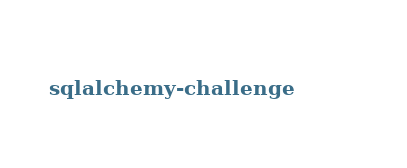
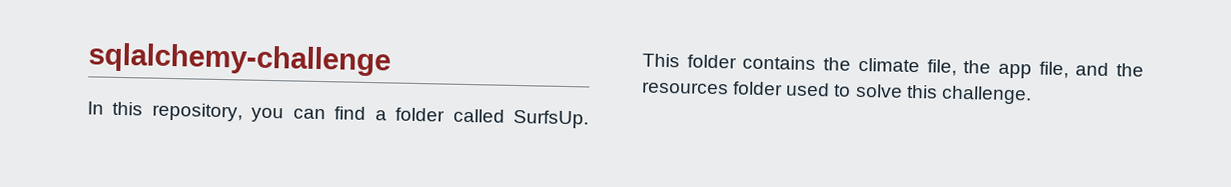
+ In this repository, you can find a folder called SurfsUp. This folder contains the climate file, the app file, and the resources folder used to solve this challenge.

